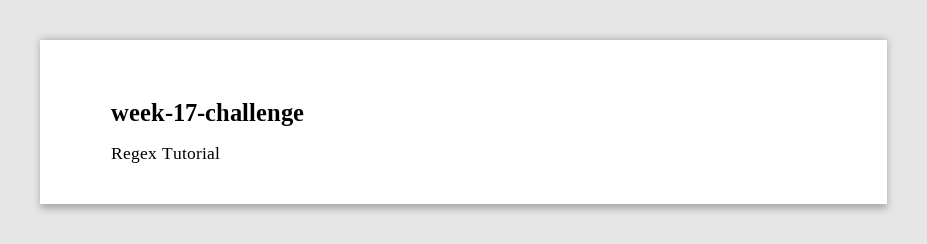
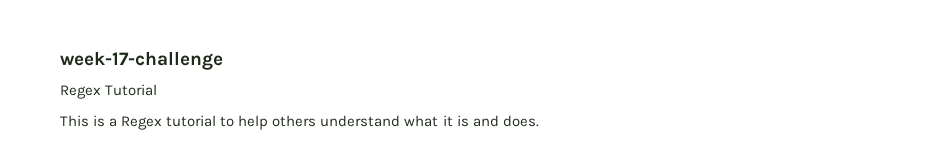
+ This is a Regex tutorial to help others understand what it is and does.

